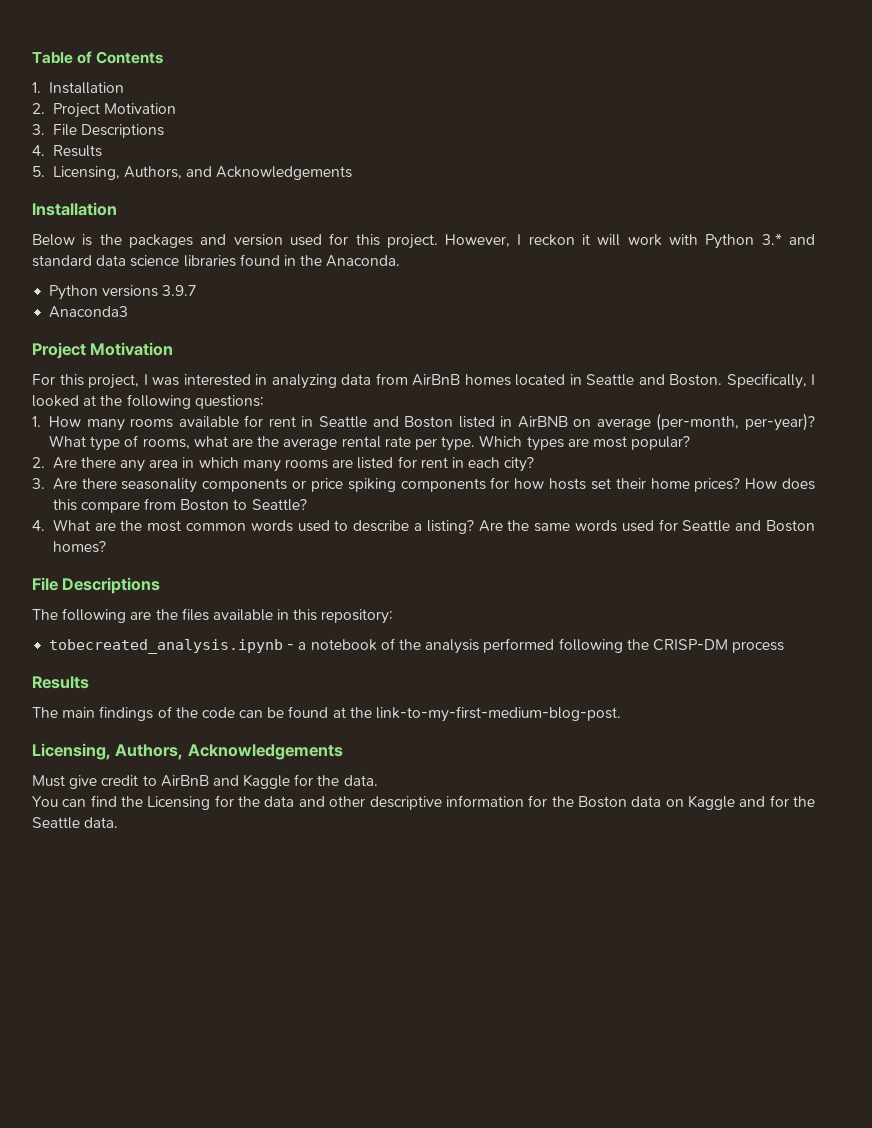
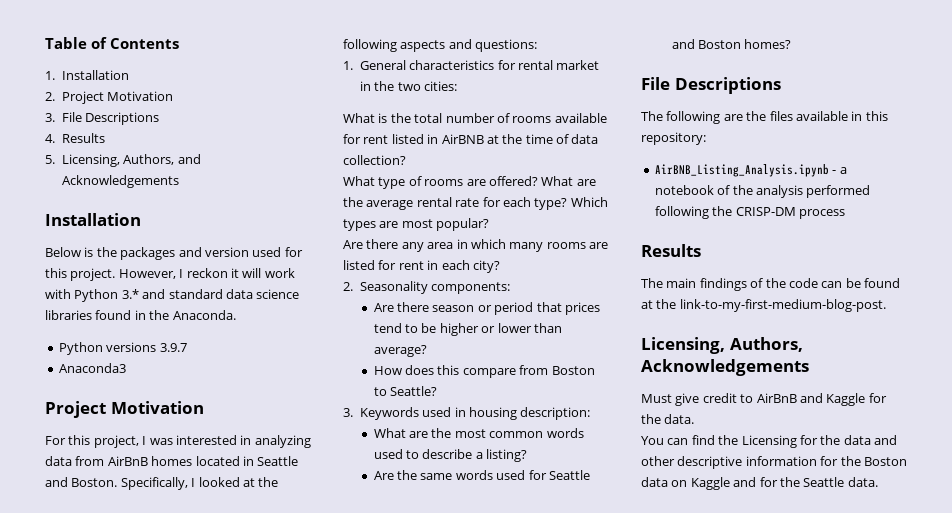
- Specifically, I looked at the following questions:
+ Specifically, I looked at the following aspects and questions:
- 1. How many rooms available for rent in Seattle and Boston listed in AirBNB on average (per-month, per-year)? What type of rooms, what are the average rental rate per type.
+ 1. General characteristics for rental market in the two cities:
+ What is the total number of rooms available for rent listed in AirBNB at the time of data collection?
+ What type of rooms are offered? What are the average rental rate for each type?
- 2. Are there any area in which many rooms are listed for rent in each city?
+ Are there any area in which many rooms are listed for rent in each city?
- 3. Are there seasonality components or price spiking components for how hosts set their home prices? How does this compare from Boston to Seattle?
+ 2. Seasonality components:
+ Are there season or period that prices tend to be higher or lower than average?
+ How does this compare from Boston to Seattle?
- 4. What are the most common words used to describe a listing? Are the same words used for Seattle and Boston homes?
+ 3. Keywords used in housing description:
+ What are the most common words used to describe a listing?
+ Are the same words used for Seattle and Boston homes?
- tobecreated_analysis.ipynb - a notebook of the analysis performed following the CRISP-DM process
+ AirBNB_Listing_Analysis.ipynb - a notebook of the analysis performed following the CRISP-DM process

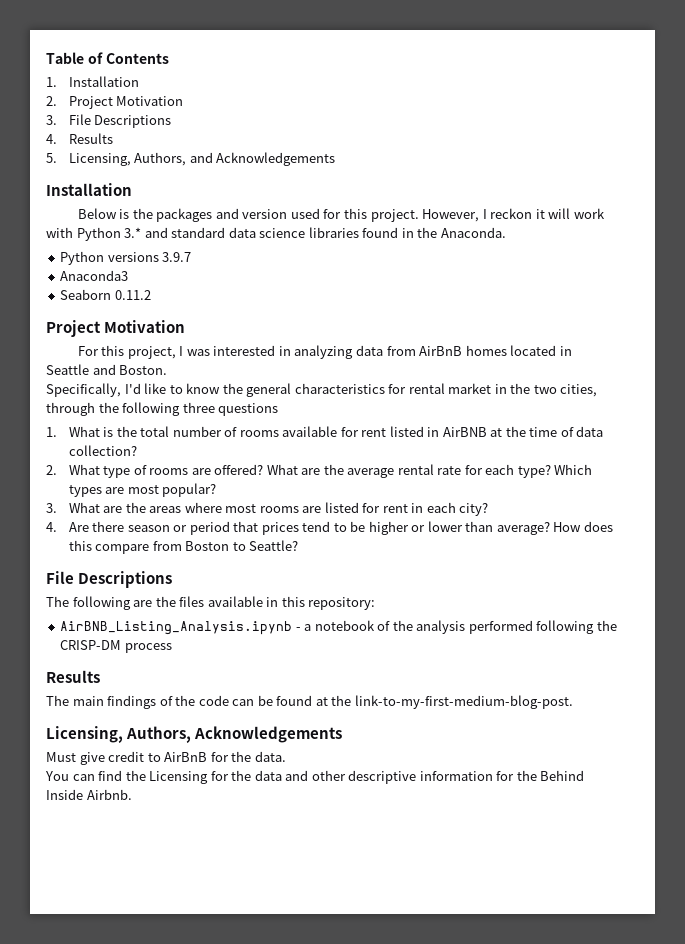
+ Seaborn 0.11.2
- For this project, I was interested in analyzing data from AirBnB homes located in Seattle and Boston. Specifically, I looked at the following aspects and questions:
- 1. General characteristics for rental market in the two cities:
- What is the total number of rooms available for rent listed in AirBNB at the time of data collection?
+ For this project, I was interested in analyzing data from AirBnB homes located in Seattle and Boston.
+ Specifically, I'd like to know the general characteristics for rental market in the two cities, through the following three questions
+ 1. What is the total number of rooms available for rent listed in AirBNB at the time of data collection?
- What type of rooms are offered?
+ 2. What type of rooms are offered?
- Are there any area in which many rooms are listed for rent in each city?
+ 3. What are the areas where most rooms are listed for rent in each city?
- 2. Seasonality components:
- Are there season or period that prices tend to be higher or lower than average?
- How does this compare from Boston to Seattle?
+ 4. Are there season or period that prices tend to be higher or lower than average? How does this compare from Boston to Seattle?
- 3. Keywords used in housing description:
- What are the most common words used to describe a listing?
- Are the same words used for Seattle and Boston homes?
- Must give credit to AirBnB and Kaggle for the data.
+ Must give credit to AirBnB for the data.
- You can find the Licensing for the data and other descriptive information for the Boston data on Kaggle and for the Seattle data.
+ You can find the Licensing for the data and other descriptive information for the Behind Inside Airbnb.

